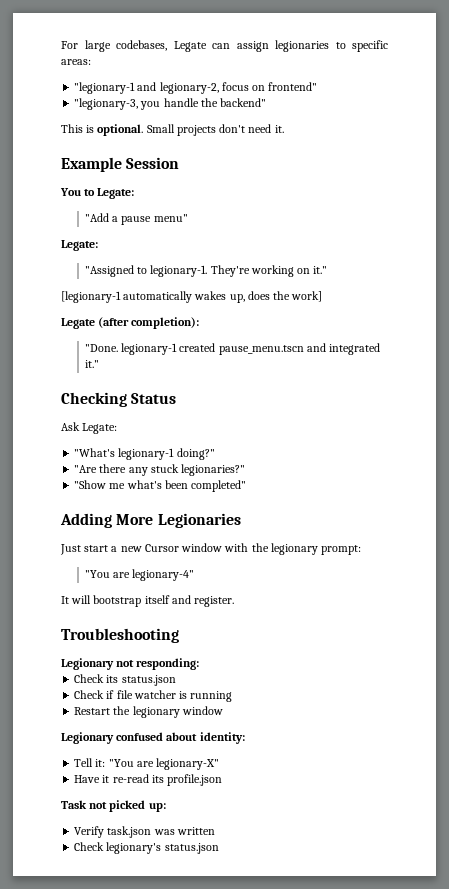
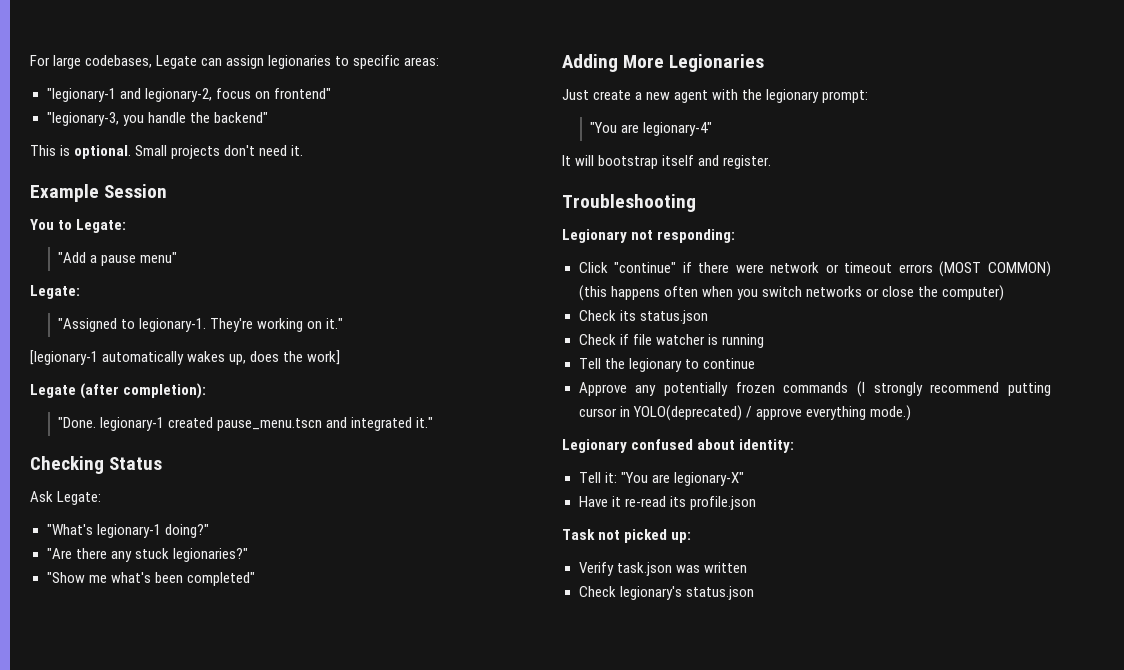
- Just start a new Cursor window with the legionary prompt:
+ Just create a new agent with the legionary prompt:
+ Click "continue" if there were network or timeout errors (MOST COMMON) (this happens often when you switch networks or close the computer)
- Restart the legionary window
+ Tell the legionary to continue
+ Approve any potentially frozen commands (I strongly recommend putting cursor in YOLO(deprecated) / approve everything mode.)

